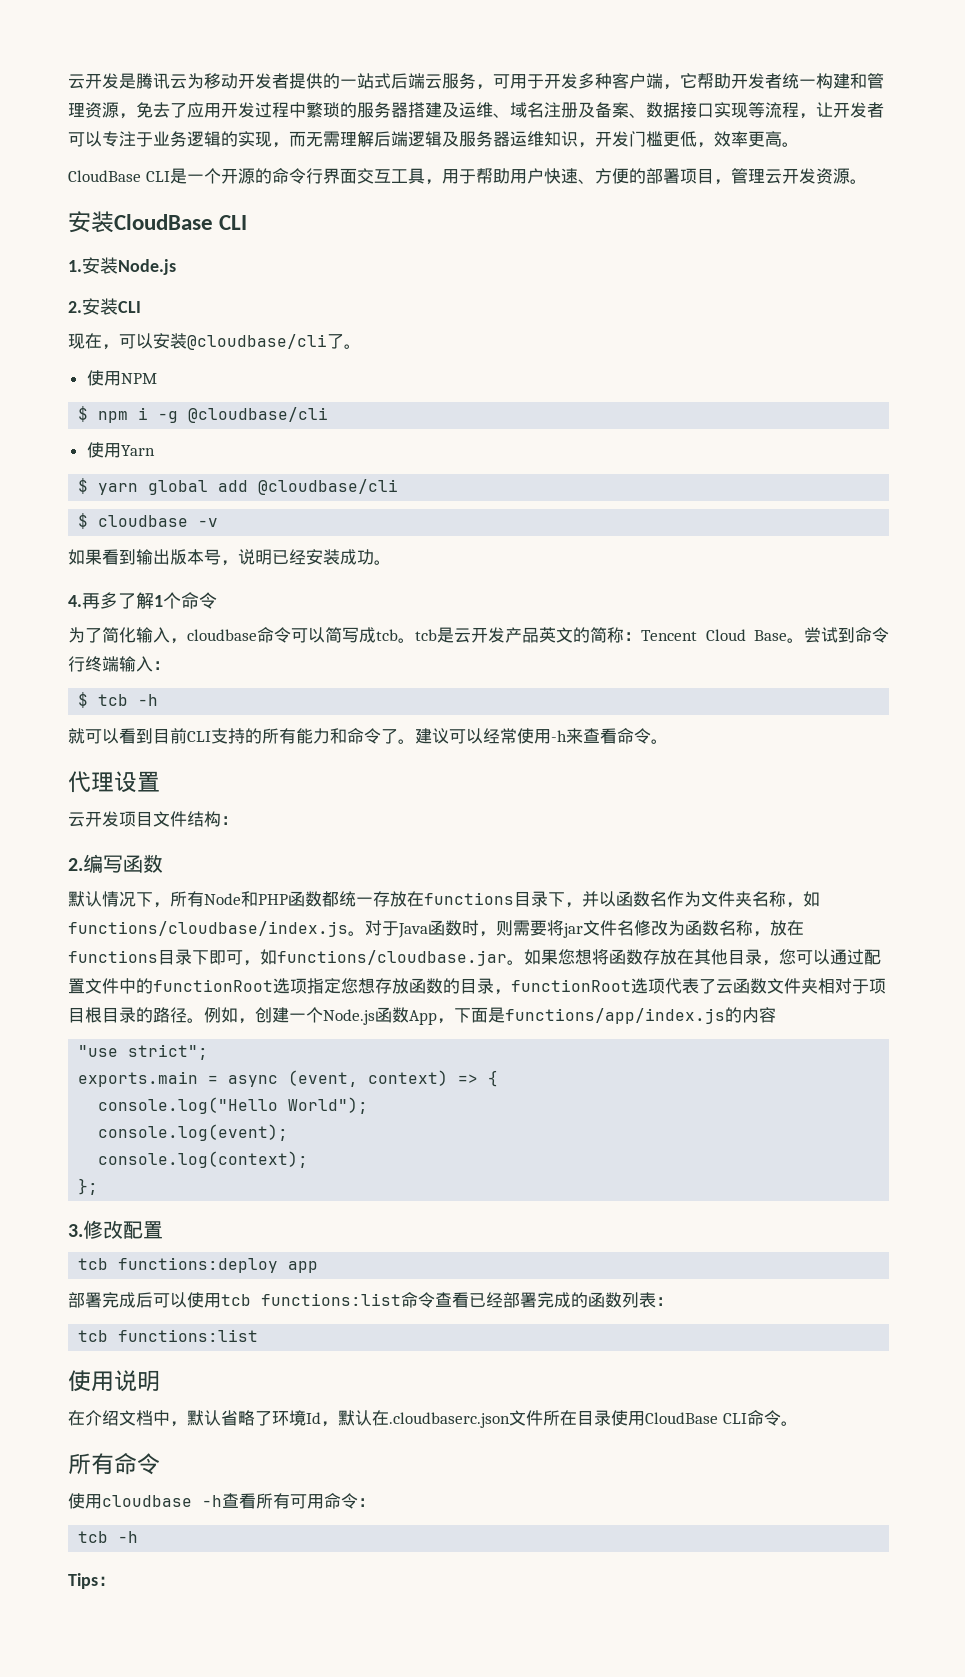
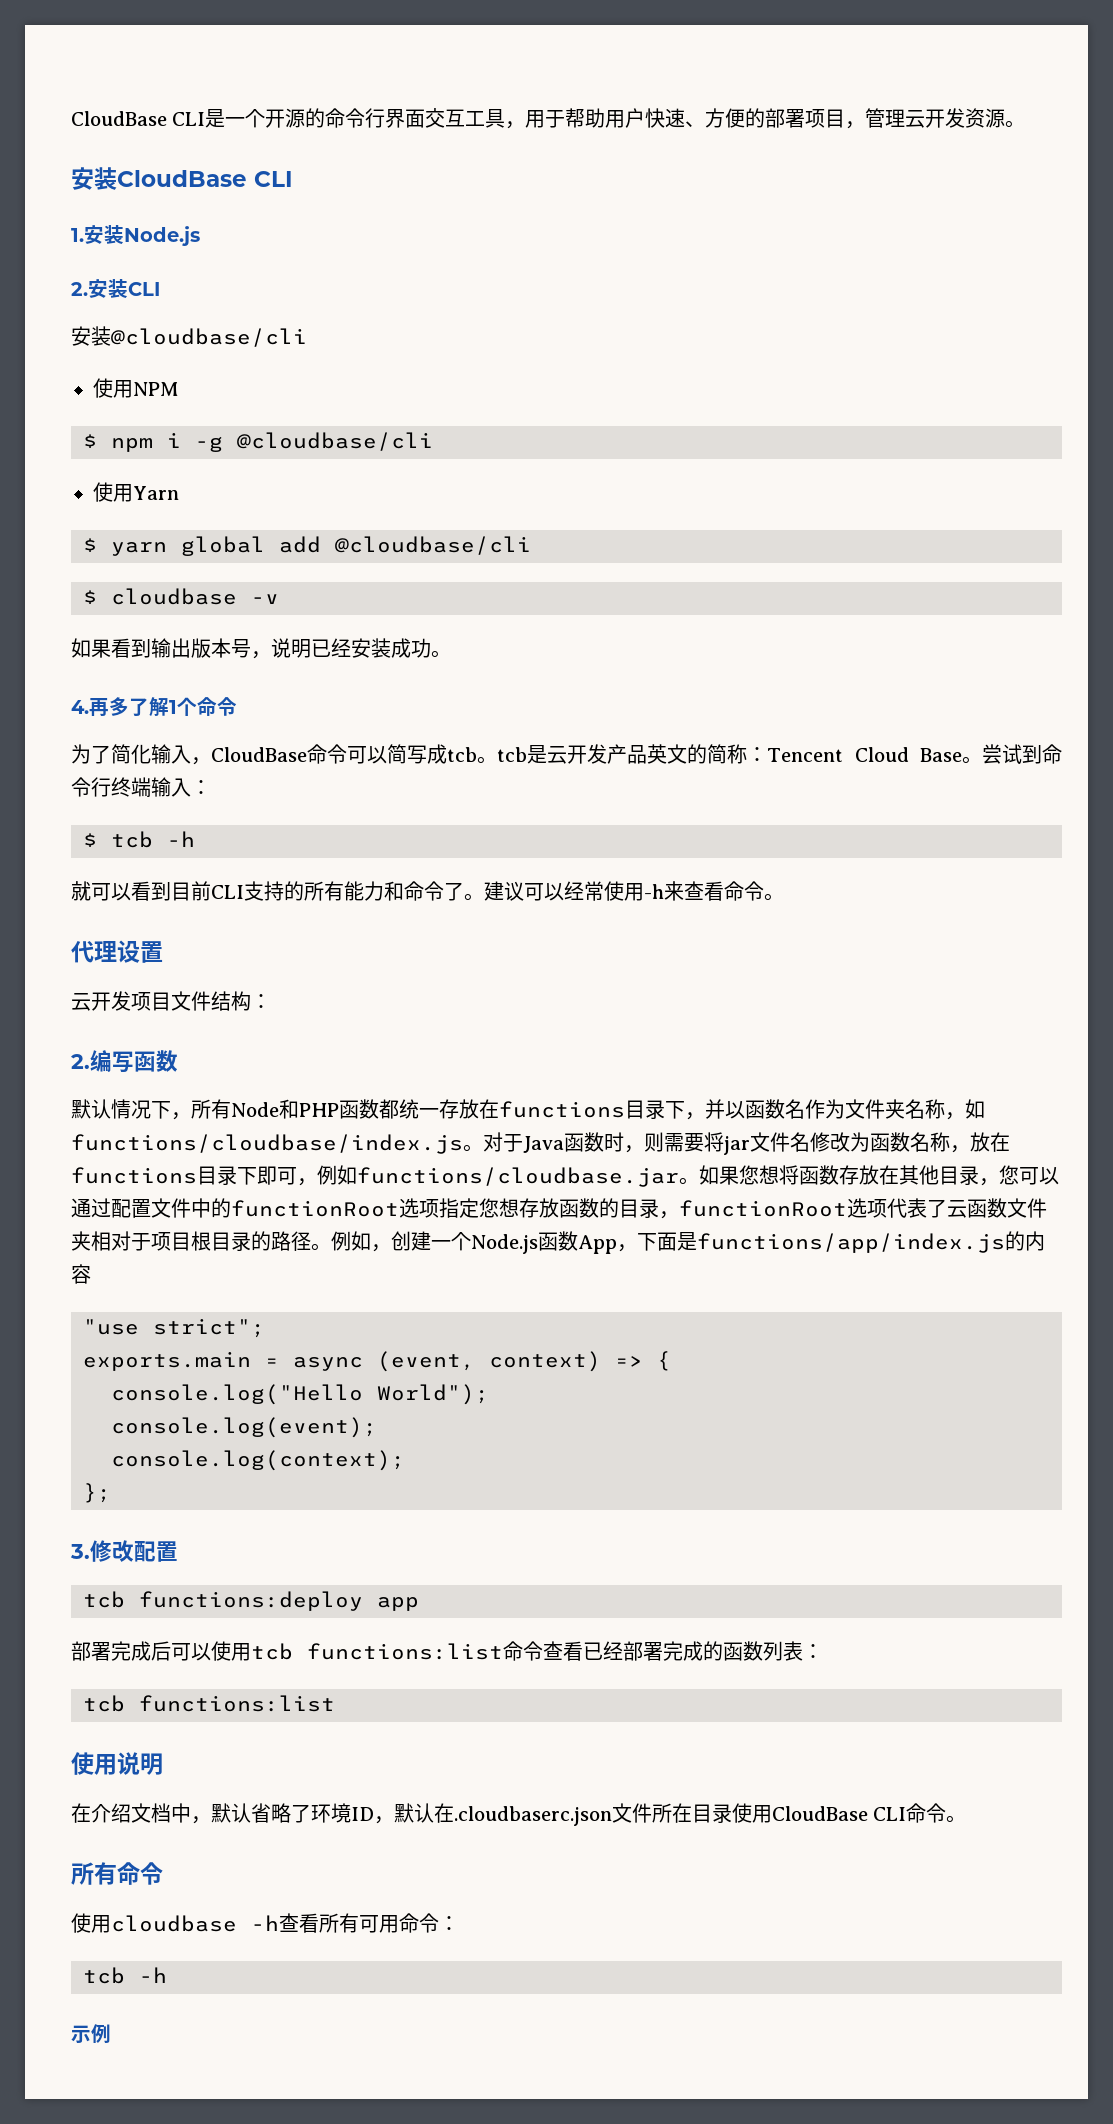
- 云开发是腾讯云为移动开发者提供的一站式后端云服务，可用于开发多种客户端，它帮助开发者统一构建和管理资源，免去了应用开发过程中繁琐的服务器搭建及运维、域名注册及备案、数据接口实现等流程，让开发者可以专注于业务逻辑的实现，而无需理解后端逻辑及服务器运维知识，开发门槛更低，效率更高。
- 现在，可以安装@cloudbase/cli了。
+ 安装@cloudbase/cli
- 为了简化输入，cloudbase命令可以简写成tcb。tcb是云开发产品英文的简称：Tencent Cloud Base。
+ 为了简化输入，CloudBase命令可以简写成tcb。tcb是云开发产品英文的简称：Tencent Cloud Base。
- 对于Java函数时，则需要将jar文件名修改为函数名称，放在functions目录下即可，如functions/cloudbase.jar。
+ 对于Java函数时，则需要将jar文件名修改为函数名称，放在functions目录下即可，例如functions/cloudbase.jar。
- 在介绍文档中，默认省略了环境Id，默认在.cloudbaserc.json文件所在目录使用CloudBase CLI命令。
+ 在介绍文档中，默认省略了环境ID，默认在.cloudbaserc.json文件所在目录使用CloudBase CLI命令。
- Tips：
+ 示例

